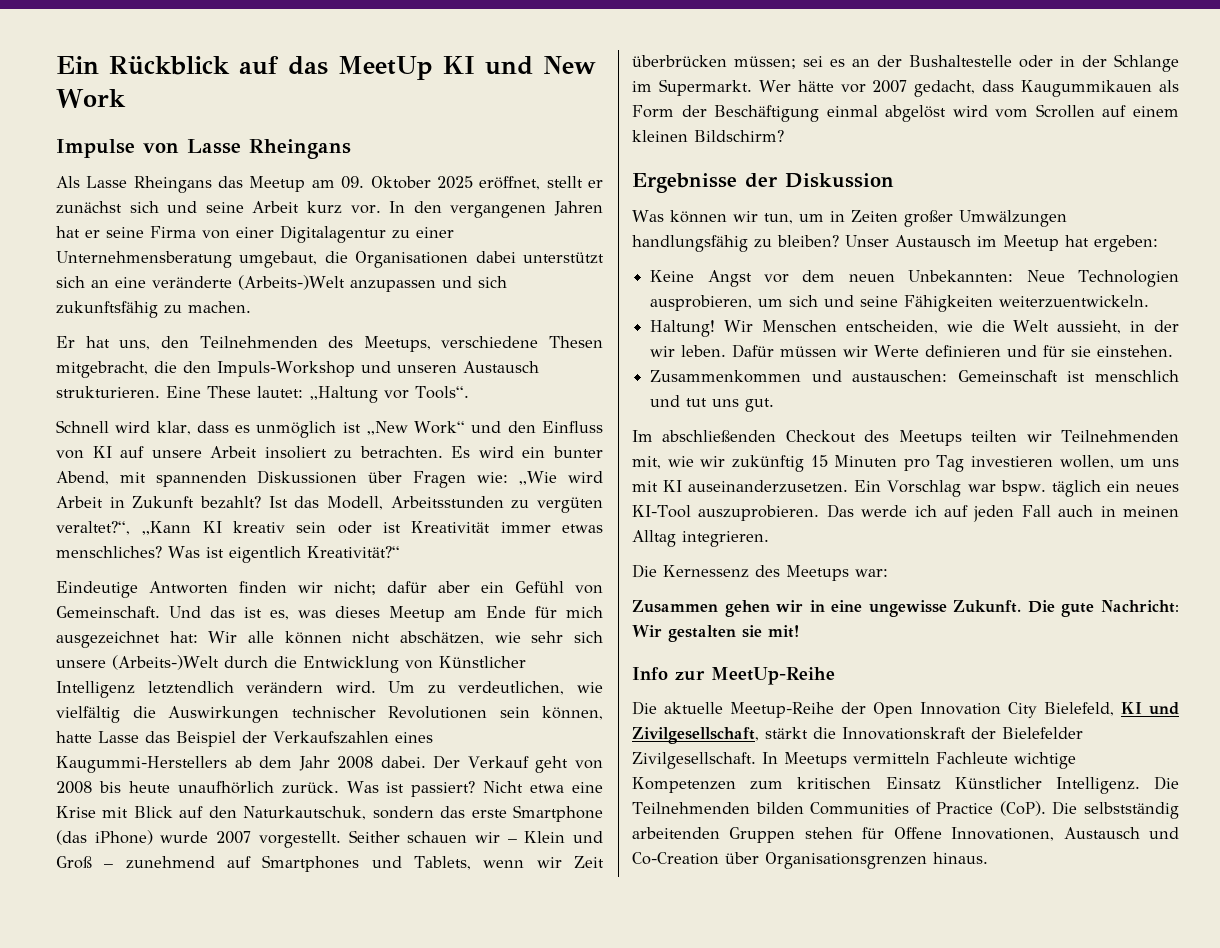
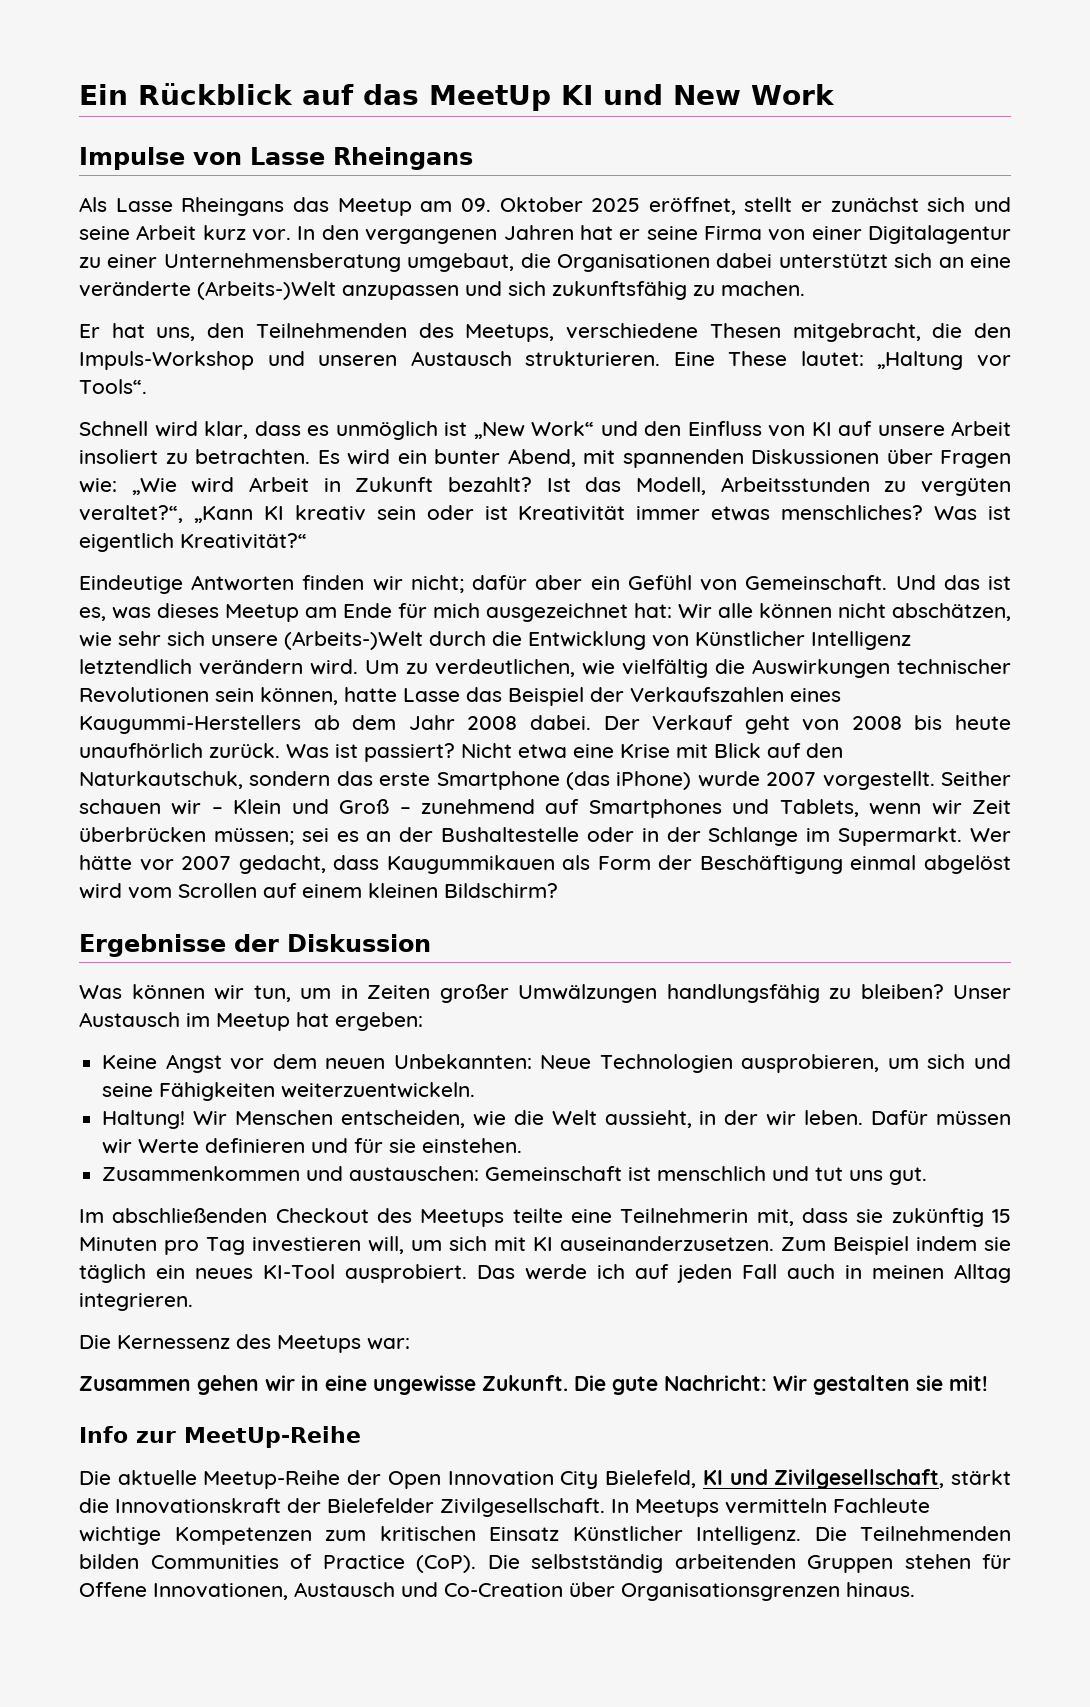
- Im abschließenden Checkout des Meetups teilten wir Teilnehmenden mit, wie wir zukünftig 15 Minuten pro Tag investieren wollen, um uns mit KI auseinanderzusetzen. Ein Vorschlag war bspw. täglich ein neues KI-Tool auszuprobieren.
+ Im abschließenden Checkout des Meetups teilte eine Teilnehmerin mit, dass sie zukünftig 15 Minuten pro Tag investieren will, um sich mit KI auseinanderzusetzen. Zum Beispiel indem sie täglich ein neues KI-Tool ausprobiert.

